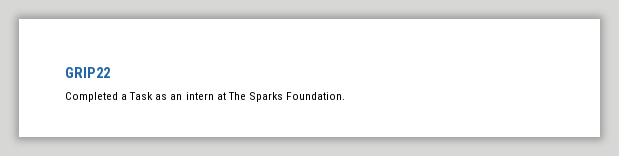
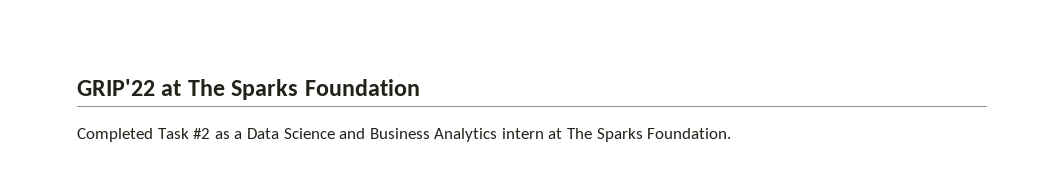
- GRIP22
- Completed a Task as an intern at The Sparks Foundation.
+ GRIP'22 at The Sparks Foundation
+ Completed Task #2 as a Data Science and Business Analytics intern at The Sparks Foundation.

